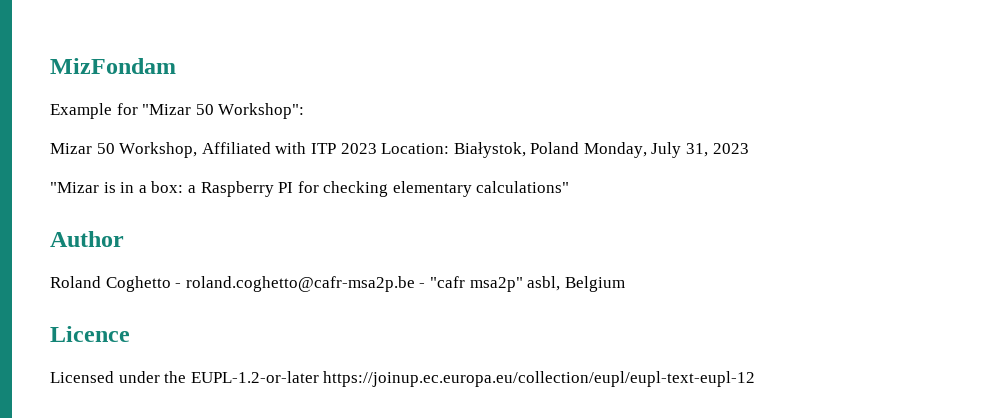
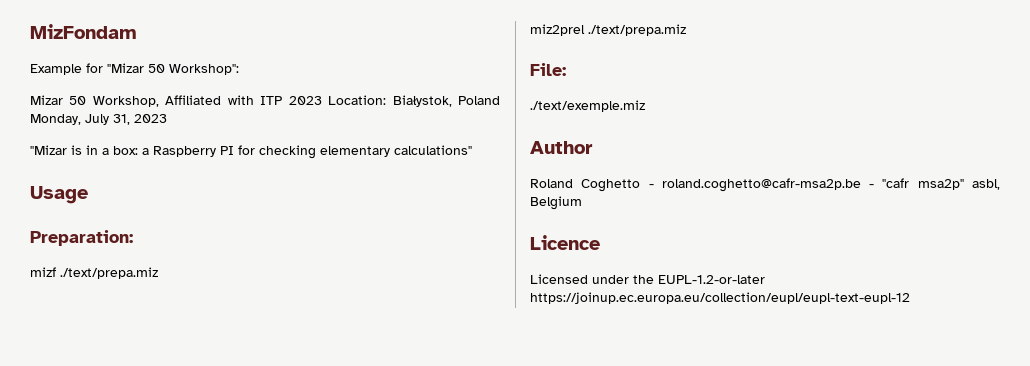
+ Usage
+ Preparation:
+ mizf ./text/prepa.miz
+ miz2prel ./text/prepa.miz
+ File:
+ ./text/exemple.miz

